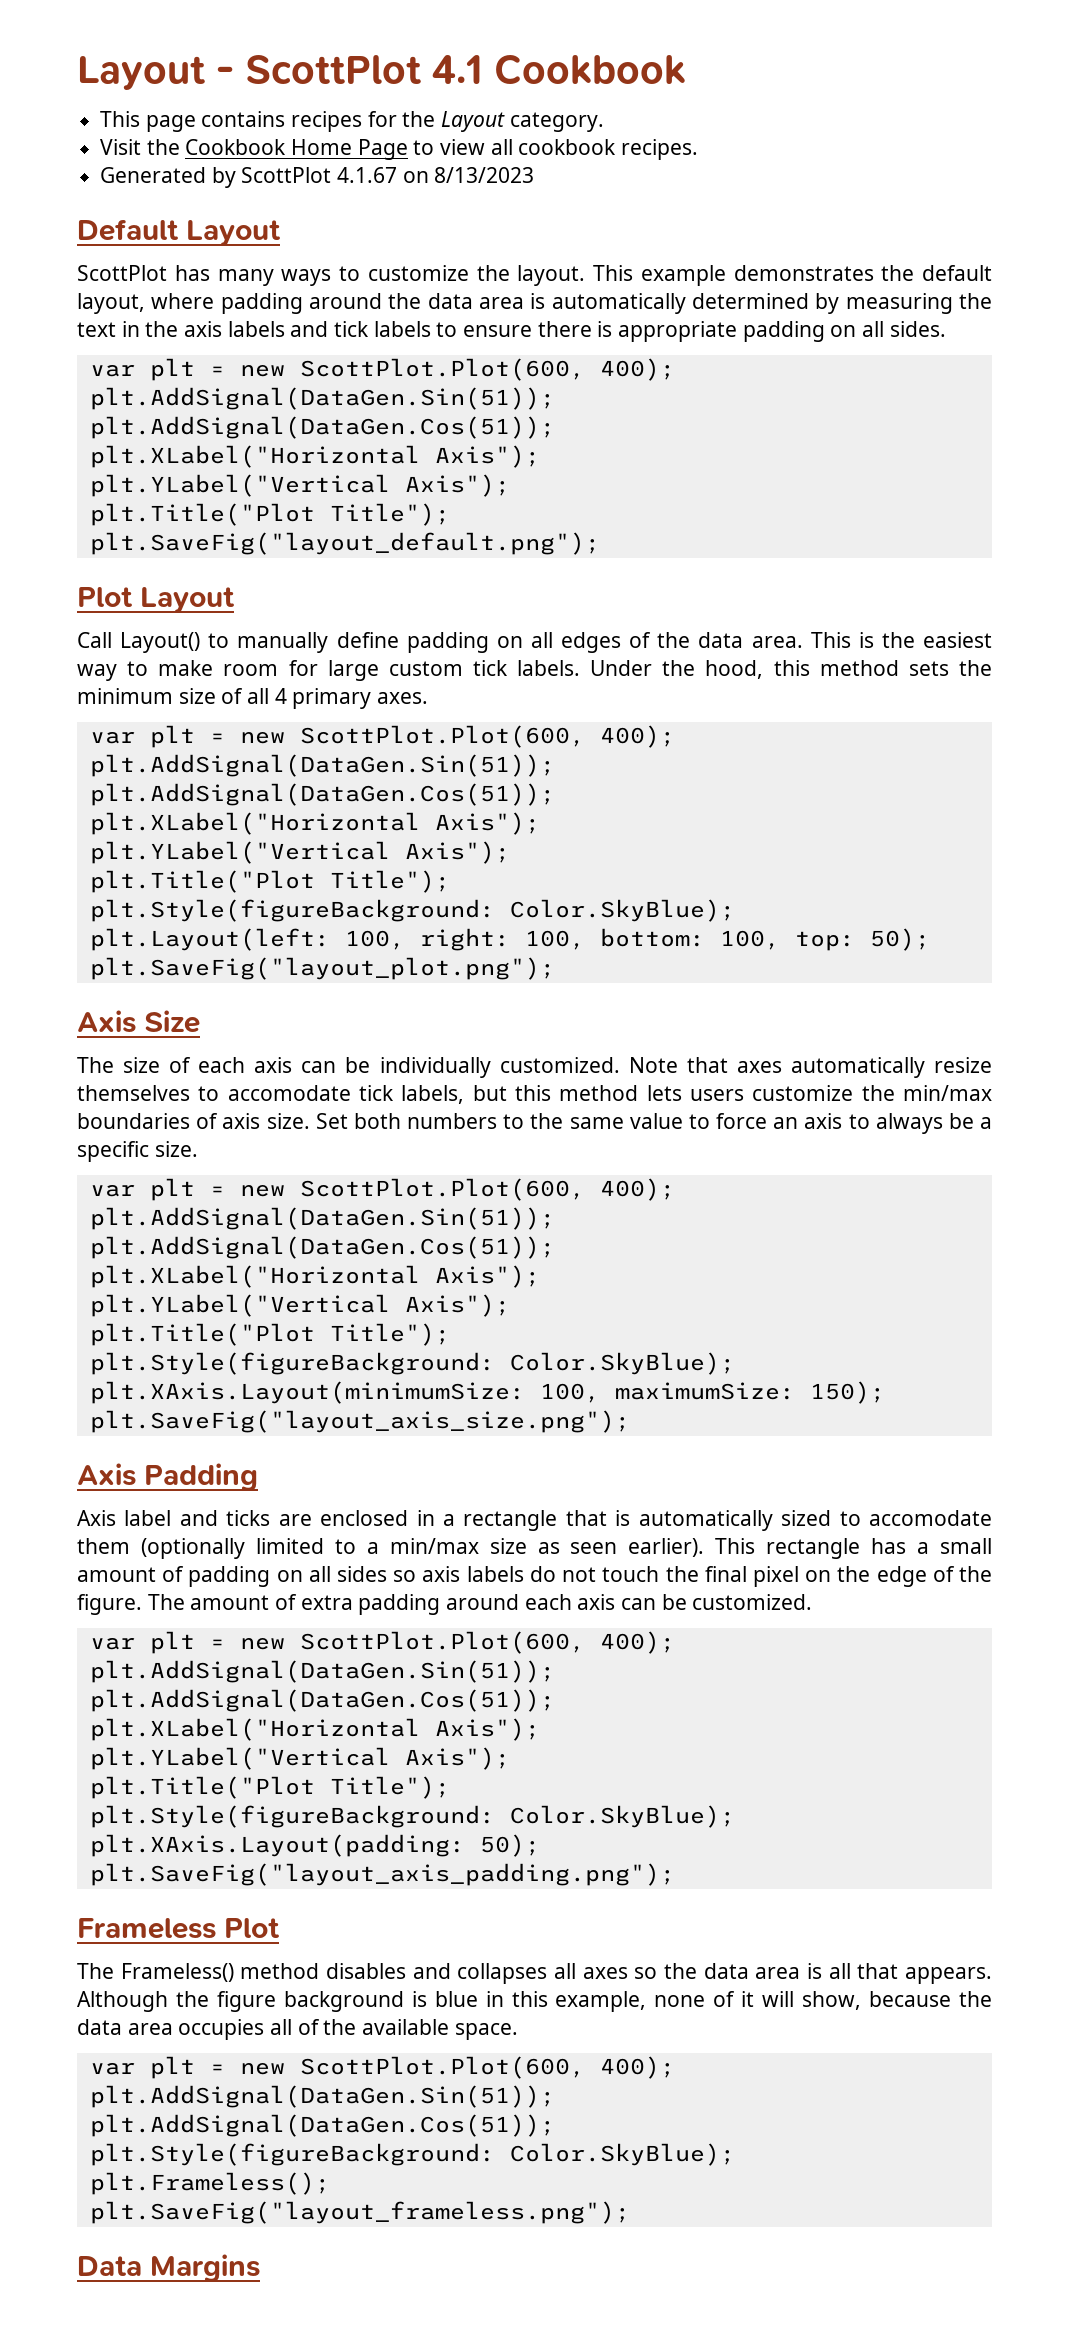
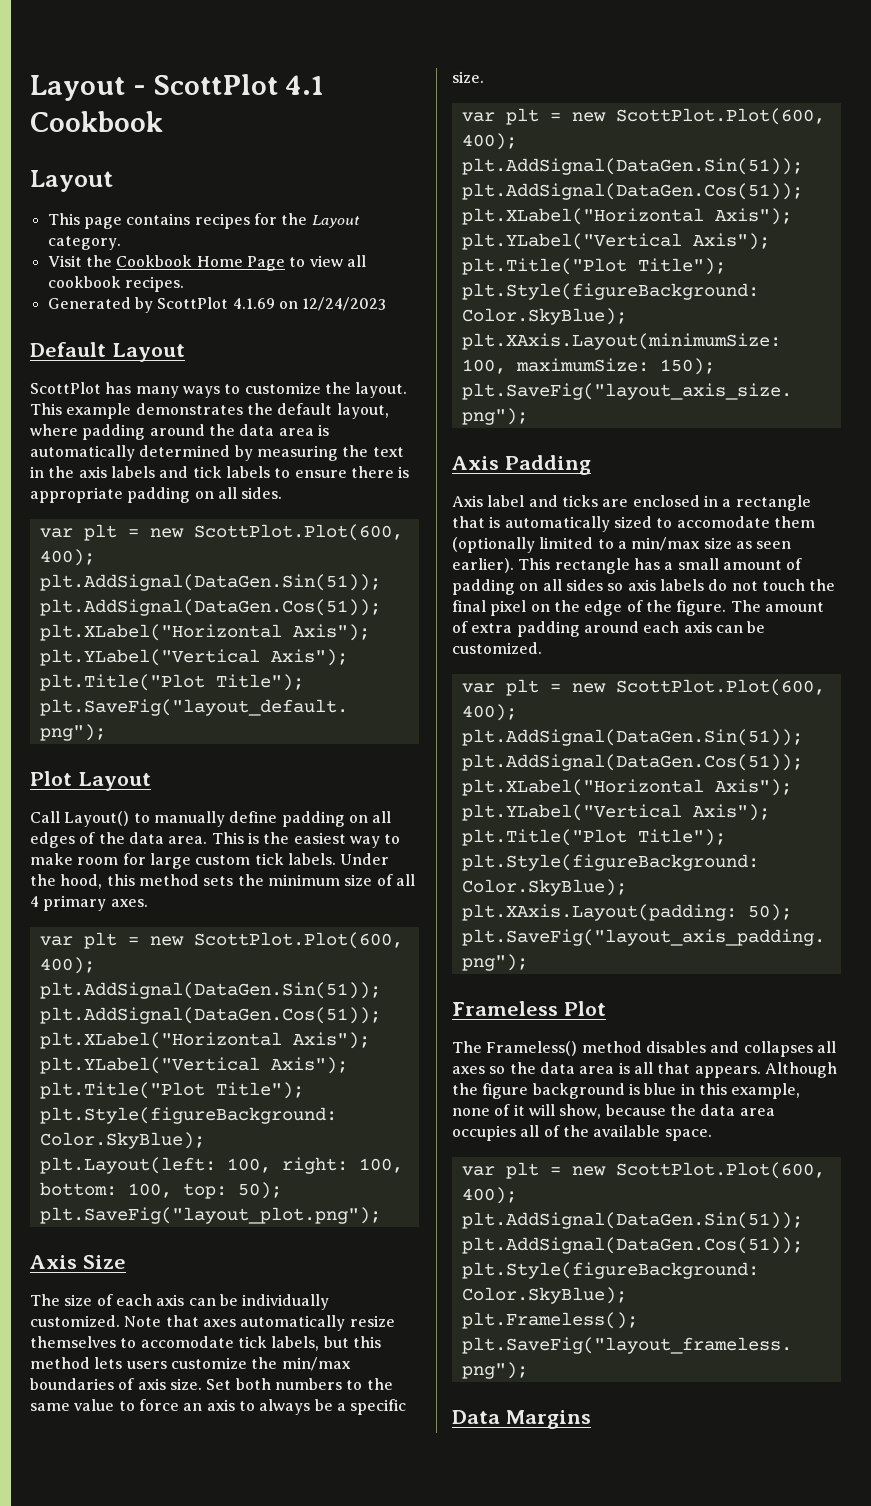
  Layout - ScottPlot 4.1 Cookbook
+ Layout
- Generated by ScottPlot 4.1.67 on 8/13/2023
+ Generated by ScottPlot 4.1.69 on 12/24/2023

